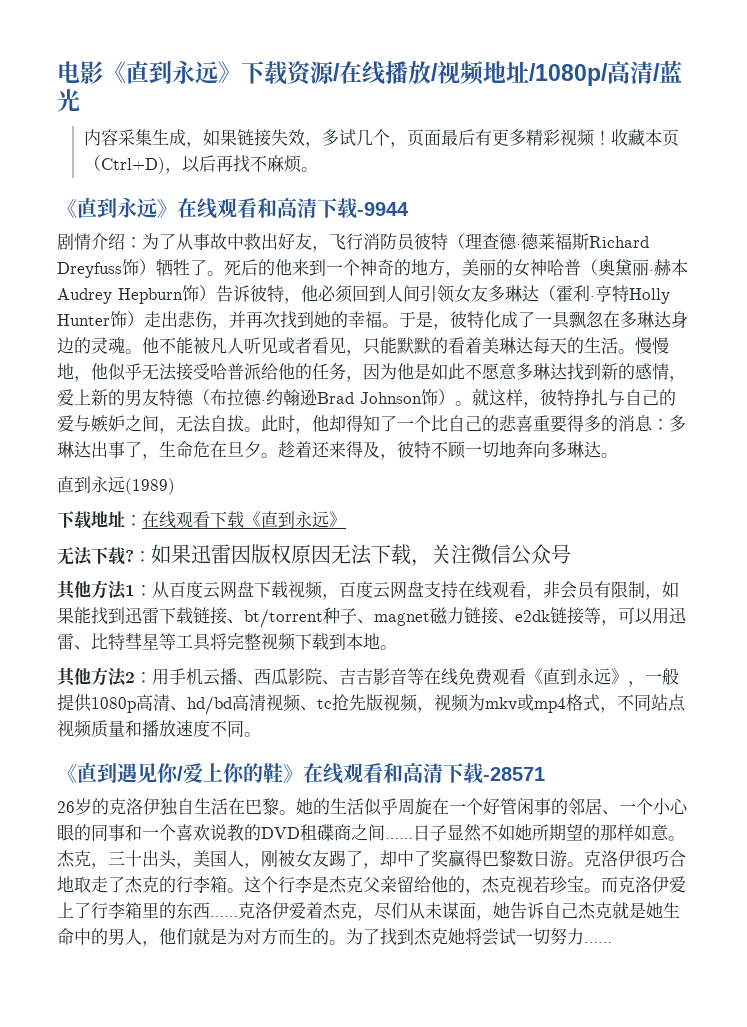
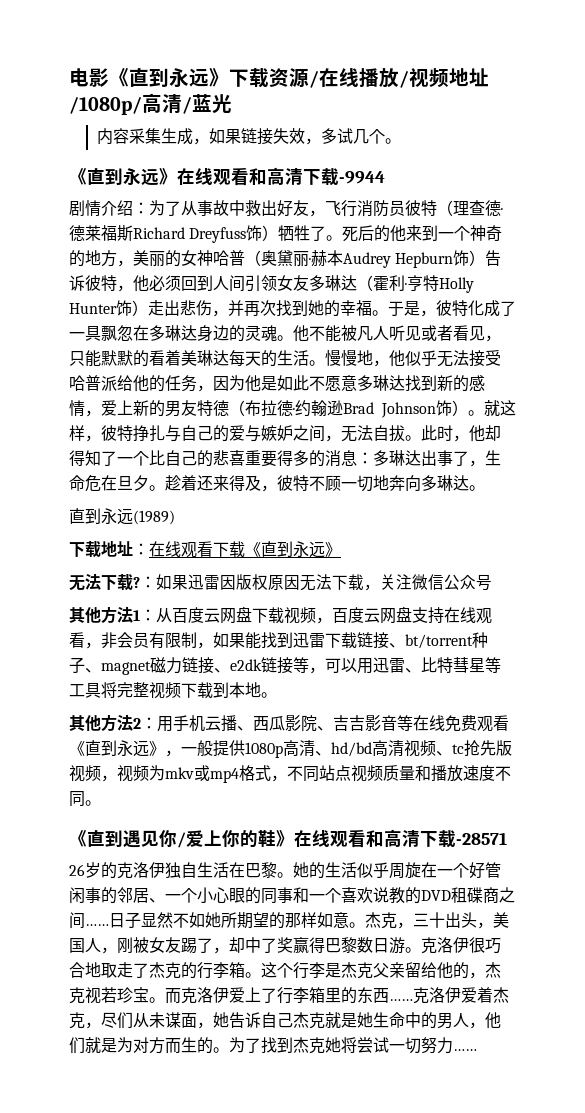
- 内容采集生成，如果链接失效，多试几个，页面最后有更多精彩视频！收藏本页（Ctrl+D)，以后再找不麻烦。
+ 内容采集生成，如果链接失效，多试几个。

